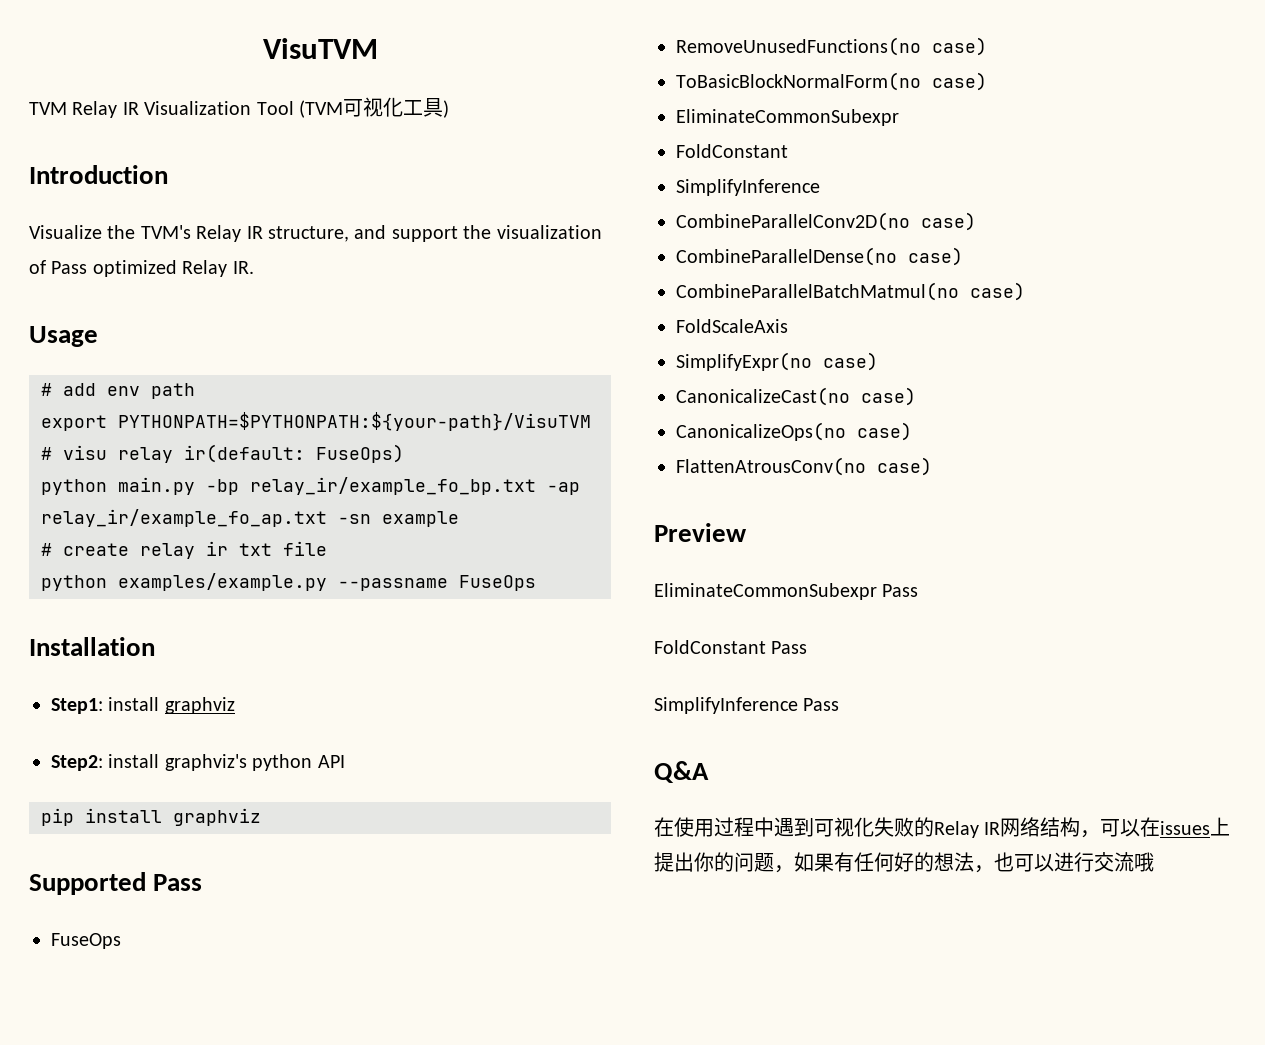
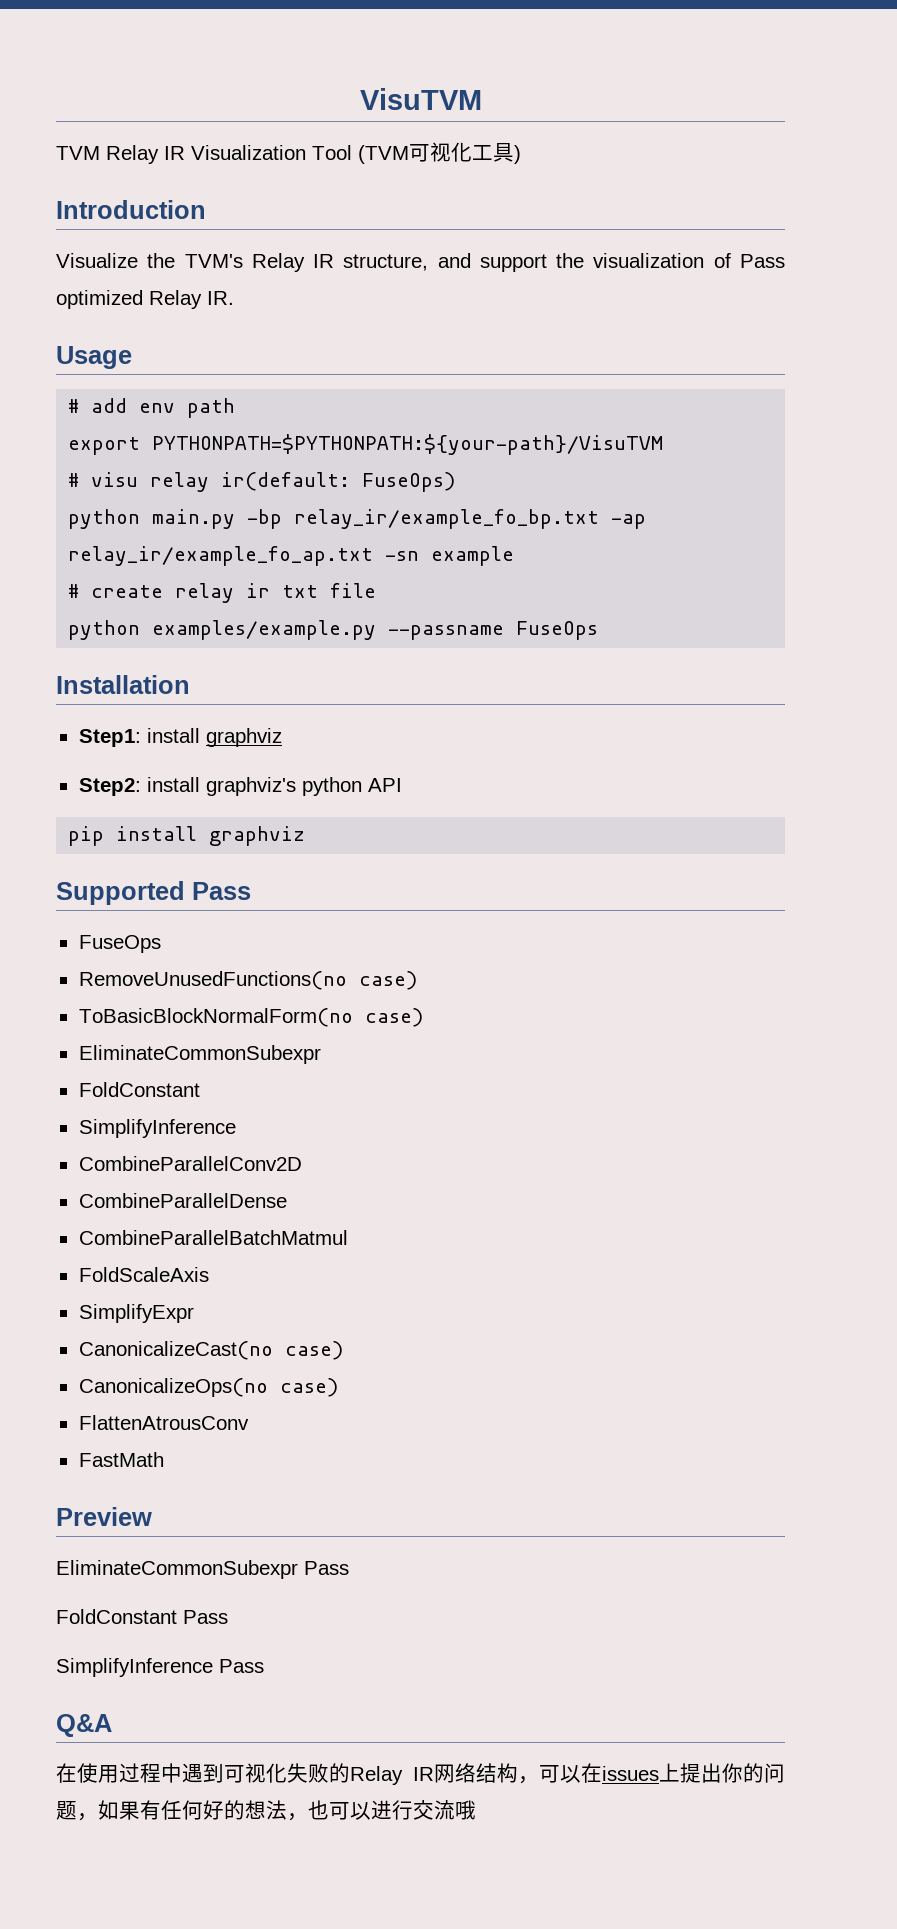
- CombineParallelConv2D(no case)
- CombineParallelDense(no case)
- CombineParallelBatchMatmul(no case)
+ CombineParallelConv2D
+ CombineParallelDense
+ CombineParallelBatchMatmul
- SimplifyExpr(no case)
+ SimplifyExpr
- FlattenAtrousConv(no case)
+ FlattenAtrousConv
+ FastMath

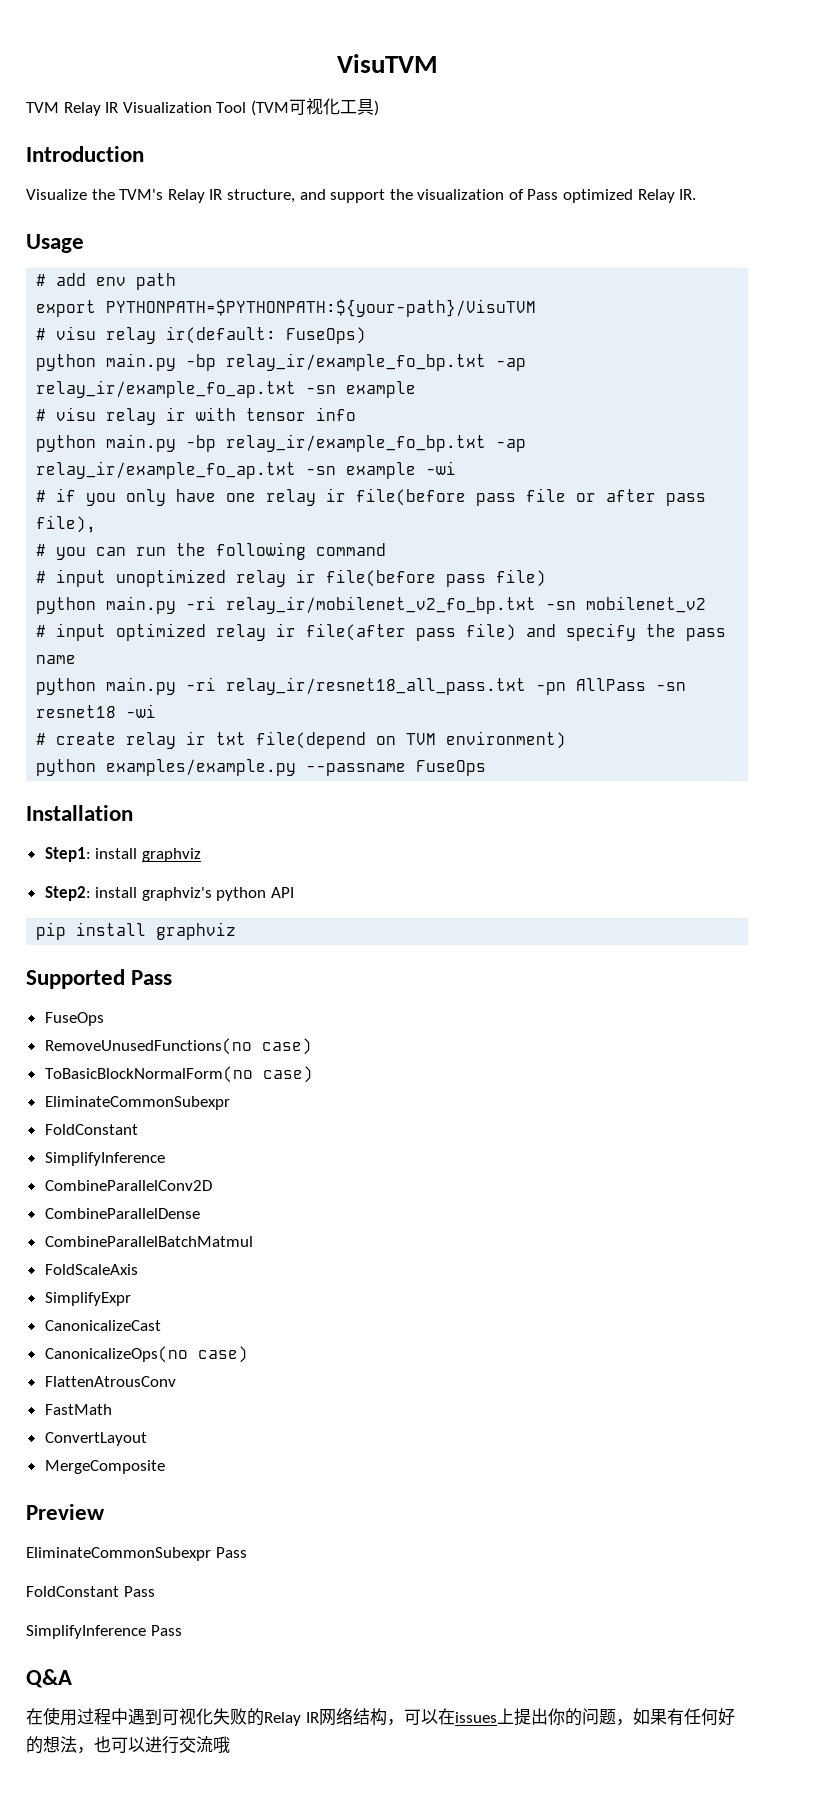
+ # visu relay ir with tensor info
+ python main.py -bp relay_ir/example_fo_bp.txt -ap relay_ir/example_fo_ap.txt -sn example -wi
+ # if you only have one relay ir file(before pass file or after pass file),
+ # you can run the following command
+ # input unoptimized relay ir file(before pass file)
+ python main.py -ri relay_ir/mobilenet_v2_fo_bp.txt -sn mobilenet_v2
+ # input optimized relay ir file(after pass file) and specify the pass name
+ python main.py -ri relay_ir/resnet18_all_pass.txt -pn AllPass -sn resnet18 -wi
- # create relay ir txt file
+ # create relay ir txt file(depend on TVM environment)
- CanonicalizeCast(no case)
+ CanonicalizeCast
+ ConvertLayout
+ MergeComposite

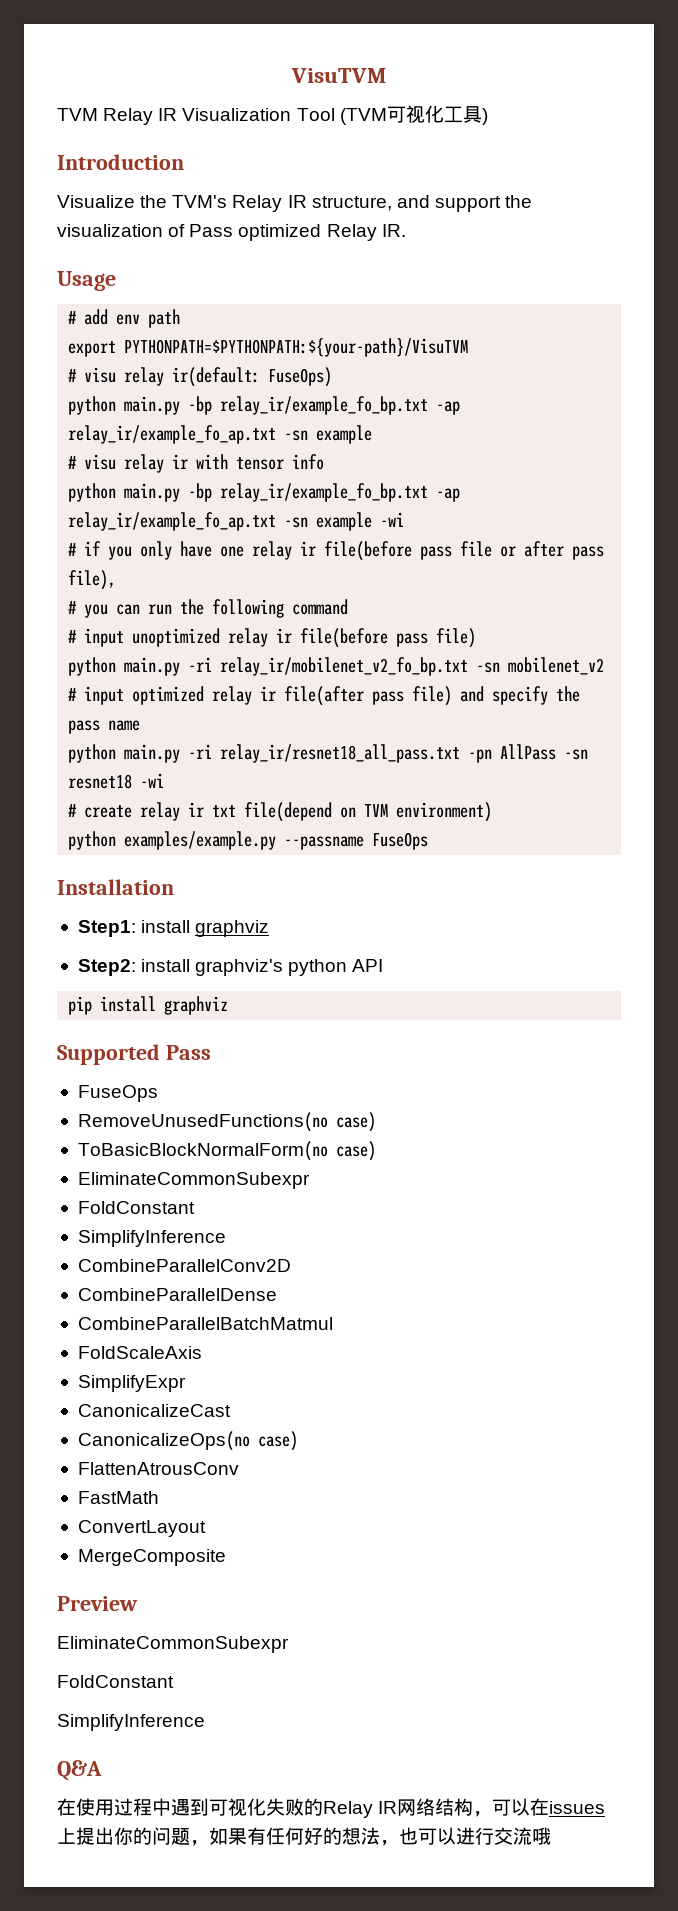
  Preview
- EliminateCommonSubexpr Pass
- FoldConstant Pass
- SimplifyInference Pass
+ EliminateCommonSubexpr
+ FoldConstant
+ SimplifyInference

